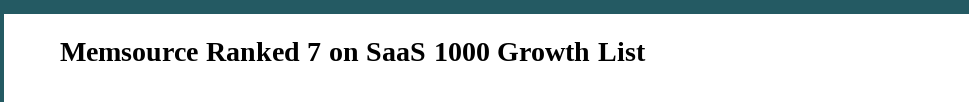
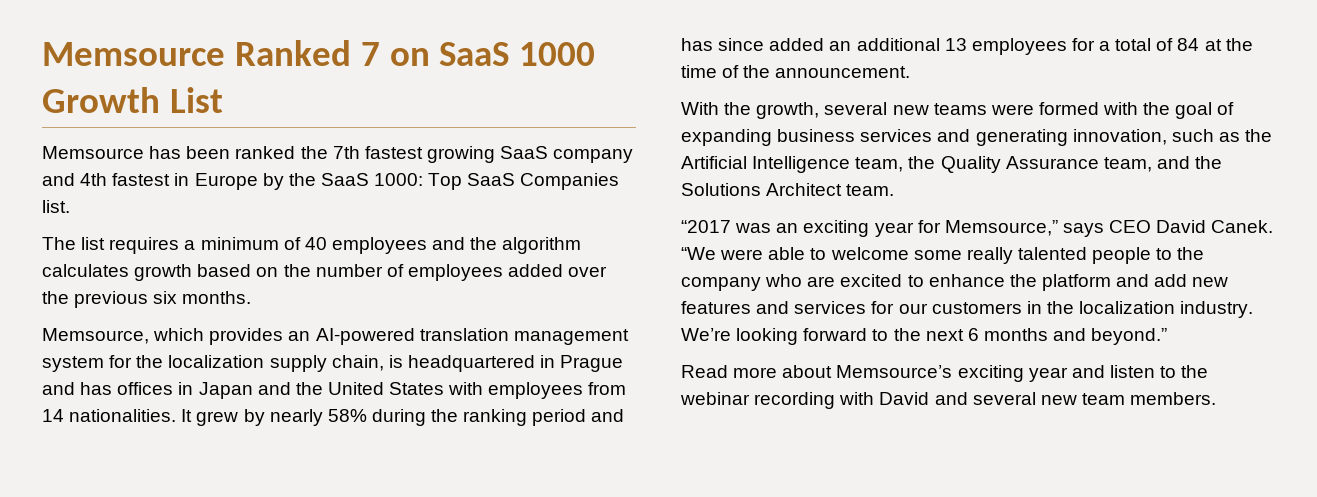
+ Memsource has been ranked the 7th fastest growing SaaS company and 4th fastest in Europe by the SaaS 1000: Top SaaS Companies list.
+ The list requires a minimum of 40 employees and the algorithm calculates growth based on the number of employees added over the previous six months.
+ Memsource, which provides an AI-powered translation management system for the localization supply chain, is headquartered in Prague and has offices in Japan and the United States with employees from 14 nationalities. It grew by nearly 58% during the ranking period and has since added an additional 13 employees for a total of 84 at the time of the announcement.
+ With the growth, several new teams were formed with the goal of expanding business services and generating innovation, such as the Artificial Intelligence team, the Quality Assurance team, and the Solutions Architect team.
+ “2017 was an exciting year for Memsource,” says CEO David Canek. “We were able to welcome some really talented people to the company who are excited to enhance the platform and add new features and services for our customers in the localization industry. We’re looking forward to the next 6 months and beyond.”
+ Read more about Memsource’s exciting year and listen to the webinar recording with David and several new team members.

